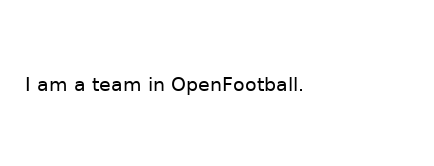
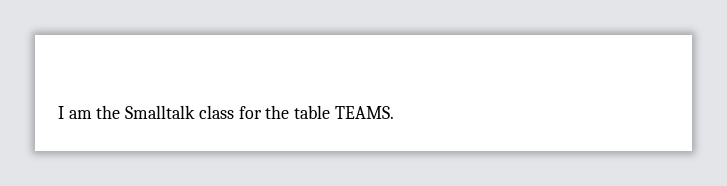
- I am a team in OpenFootball.
+ I am the Smalltalk class for the table TEAMS.

